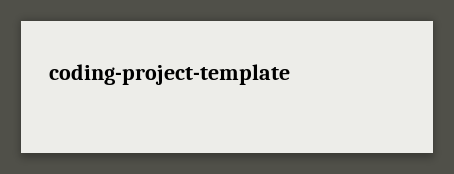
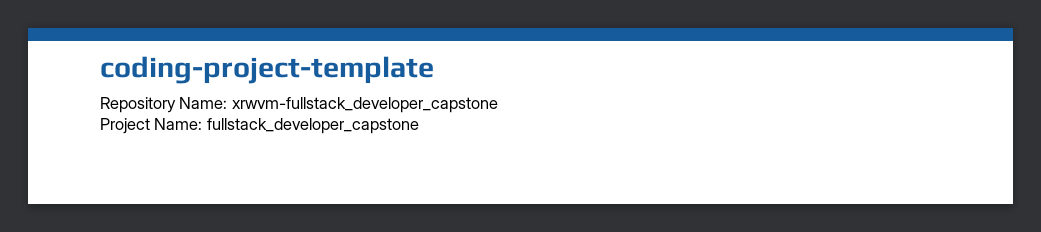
+ Repository Name: xrwvm-fullstack_developer_capstone
+ Project Name: fullstack_developer_capstone

